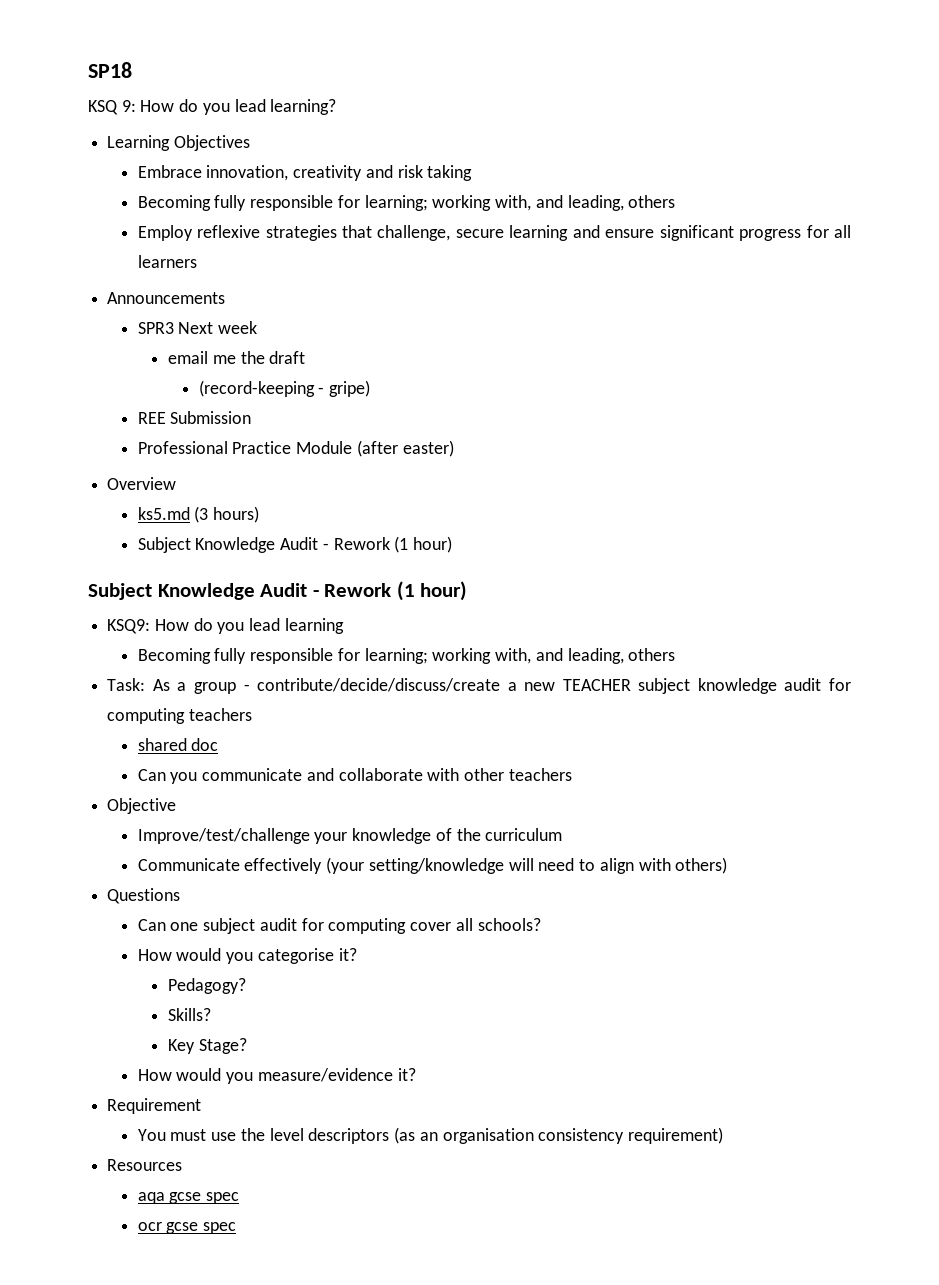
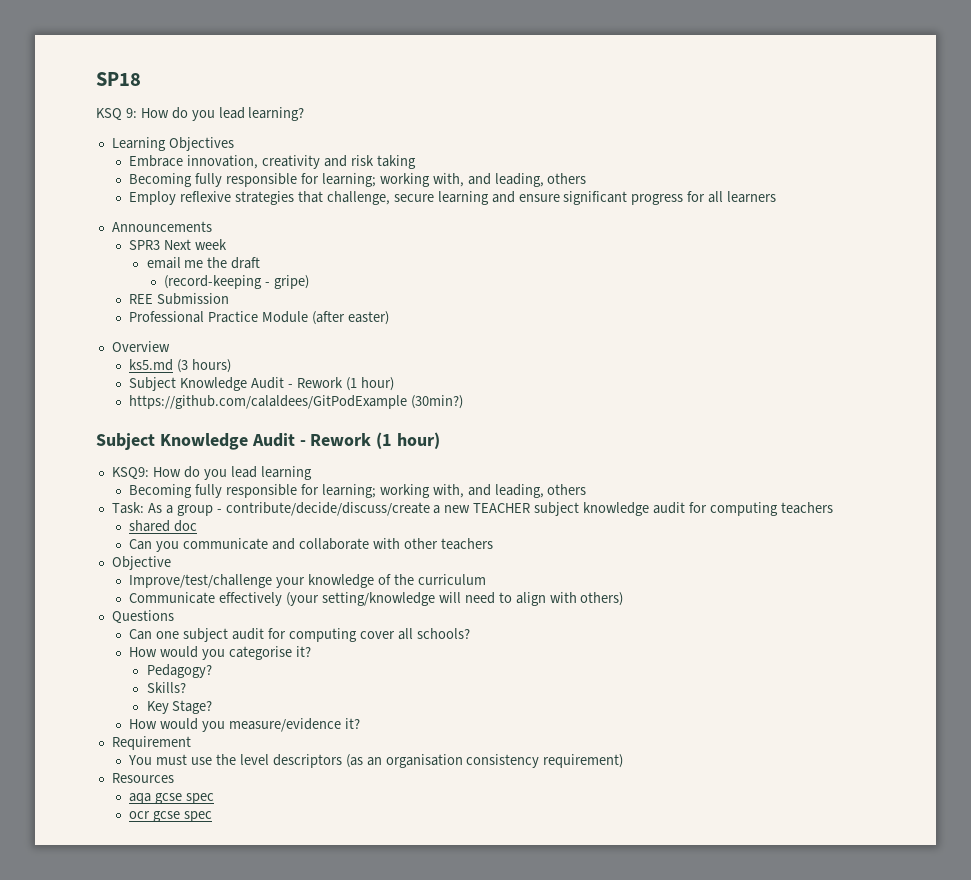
+ https://github.com/calaldees/GitPodExample (30min?)

